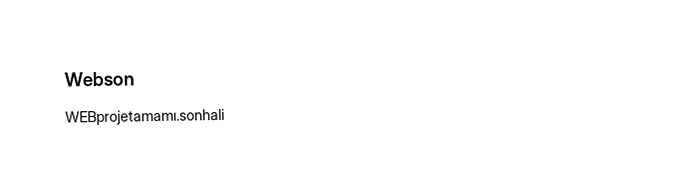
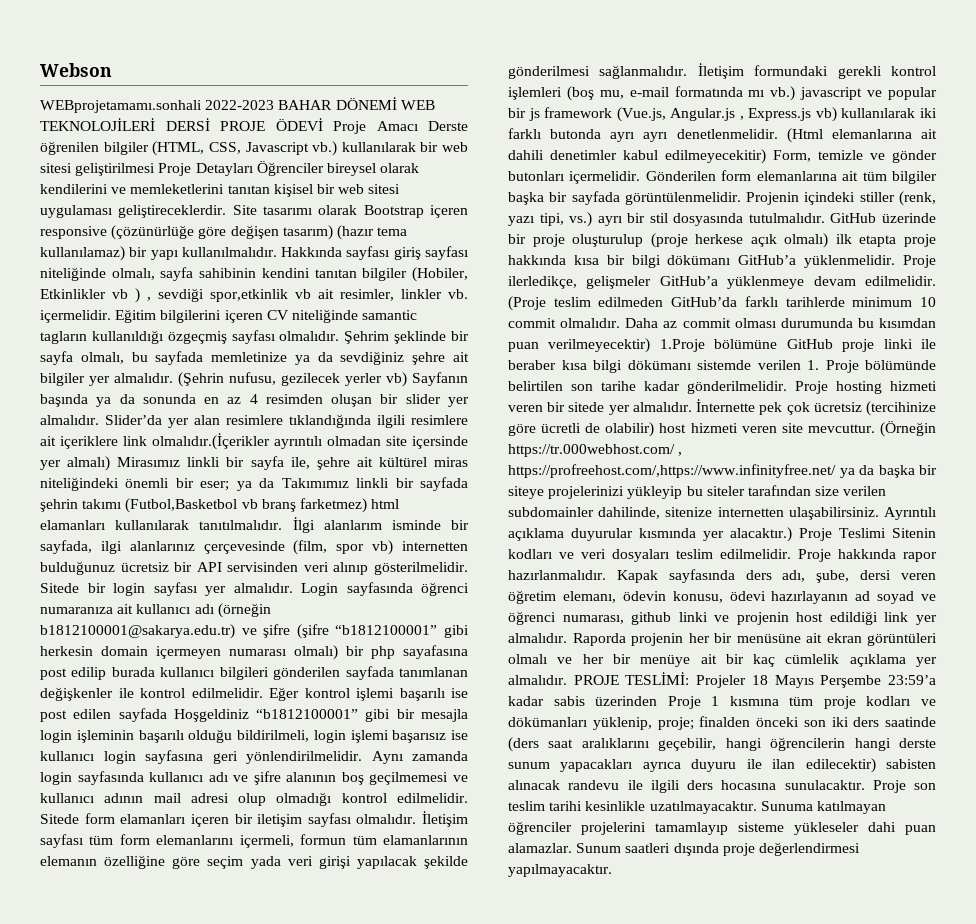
- WEBprojetamamı.sonhali
+ WEBprojetamamı.sonhali 2022-2023 BAHAR DÖNEMİ WEB TEKNOLOJİLERİ DERSİ PROJE ÖDEVİ Proje Amacı Derste öğrenilen bilgiler (HTML, CSS, Javascript vb.) kullanılarak bir web sitesi geliştirilmesi Proje Detayları Öğrenciler bireysel olarak kendilerini ve memleketlerini tanıtan kişisel bir web sitesi uygulaması geliştireceklerdir. Site tasarımı olarak Bootstrap içeren responsive (çözünürlüğe göre değişen tasarım) (hazır tema kullanılamaz) bir yapı kullanılmalıdır. Hakkında sayfası giriş sayfası niteliğinde olmalı, sayfa sahibinin kendini tanıtan bilgiler (Hobiler, Etkinlikler vb ) , sevdiği spor,etkinlik vb ait resimler, linkler vb. içermelidir. Eğitim bilgilerini içeren CV niteliğinde samantic tagların kullanıldığı özgeçmiş sayfası olmalıdır. Şehrim şeklinde bir sayfa olmalı, bu sayfada memletinize ya da sevdiğiniz şehre ait bilgiler yer almalıdır. (Şehrin nufusu, gezilecek yerler vb) Sayfanın başında ya da sonunda en az 4 resimden oluşan bir slider yer almalıdır. Slider’da yer alan resimlere tıklandığında ilgili resimlere ait içeriklere link olmalıdır.(İçerikler ayrıntılı olmadan site içersinde yer almalı) Mirasımız linkli bir sayfa ile, şehre ait kültürel miras niteliğindeki önemli bir eser; ya da Takımımız linkli bir sayfada şehrin takımı (Futbol,Basketbol vb branş farketmez) html elamanları kullanılarak tanıtılmalıdır. İlgi alanlarım isminde bir sayfada, ilgi alanlarınız çerçevesinde (film, spor vb) internetten bulduğunuz ücretsiz bir API servisinden veri alınıp gösterilmelidir. Sitede bir login sayfası yer almalıdır. Login sayfasında öğrenci numaranıza ait kullanıcı adı (örneğin b1812100001@sakarya.edu.tr) ve şifre (şifre “b1812100001” gibi herkesin domain içermeyen numarası olmalı) bir php sayafasına post edilip burada kullanıcı bilgileri gönderilen sayfada tanımlanan değişkenler ile kontrol edilmelidir. Eğer kontrol işlemi başarılı ise post edilen sayfada Hoşgeldiniz “b1812100001” gibi bir mesajla login işleminin başarılı olduğu bildirilmeli, login işlemi başarısız ise kullanıcı login sayfasına geri yönlendirilmelidir. Aynı zamanda login sayfasında kullanıcı adı ve şifre alanının boş geçilmemesi ve kullanıcı adının mail adresi olup olmadığı kontrol edilmelidir. Sitede form elamanları içeren bir iletişim sayfası olmalıdır. İletişim sayfası tüm form elemanlarını içermeli, formun tüm elamanlarının elemanın özelliğine göre seçim yada veri girişi yapılacak şekilde gönderilmesi sağlanmalıdır. İletişim formundaki gerekli kontrol işlemleri (boş mu, e-mail formatında mı vb.) javascript ve popular bir js framework (Vue.js, Angular.js , Express.js vb) kullanılarak iki farklı butonda ayrı ayrı denetlenmelidir. (Html elemanlarına ait dahili denetimler kabul edilmeyecekitir) Form, temizle ve gönder butonları içermelidir. Gönderilen form elemanlarına ait tüm bilgiler başka bir sayfada görüntülenmelidir. Projenin içindeki stiller (renk, yazı tipi, vs.) ayrı bir stil dosyasında tutulmalıdır. GitHub üzerinde bir proje oluşturulup (proje herkese açık olmalı) ilk etapta proje hakkında kısa bir bilgi dökümanı GitHub’a yüklenmelidir. Proje ilerledikçe, gelişmeler GitHub’a yüklenmeye devam edilmelidir. (Proje teslim edilmeden GitHub’da farklı tarihlerde minimum 10 commit olmalıdır. Daha az commit olması durumunda bu kısımdan puan verilmeyecektir) 1.Proje bölümüne GitHub proje linki ile beraber kısa bilgi dökümanı sistemde verilen 1. Proje bölümünde belirtilen son tarihe kadar gönderilmelidir. Proje hosting hizmeti veren bir sitede yer almalıdır. İnternette pek çok ücretsiz (tercihinize göre ücretli de olabilir) host hizmeti veren site mevcuttur. (Örneğin https://tr.000webhost.com/ , https://profreehost.com/,https://www.infinityfree.net/ ya da başka bir siteye projelerinizi yükleyip bu siteler tarafından size verilen subdomainler dahilinde, sitenize internetten ulaşabilirsiniz. Ayrıntılı açıklama duyurular kısmında yer alacaktır.) Proje Teslimi Sitenin kodları ve veri dosyaları teslim edilmelidir. Proje hakkında rapor hazırlanmalıdır. Kapak sayfasında ders adı, şube, dersi veren öğretim elemanı, ödevin konusu, ödevi hazırlayanın ad soyad ve öğrenci numarası, github linki ve projenin host edildiği link yer almalıdır. Raporda projenin her bir menüsüne ait ekran görüntüleri olmalı ve her bir menüye ait bir kaç cümlelik açıklama yer almalıdır. PROJE TESLİMİ: Projeler 18 Mayıs Perşembe 23:59’a kadar sabis üzerinden Proje 1 kısmına tüm proje kodları ve dökümanları yüklenip, proje; finalden önceki son iki ders saatinde (ders saat aralıklarını geçebilir, hangi öğrencilerin hangi derste sunum yapacakları ayrıca duyuru ile ilan edilecektir) sabisten alınacak randevu ile ilgili ders hocasına sunulacaktır. Proje son teslim tarihi kesinlikle uzatılmayacaktır. Sunuma katılmayan öğrenciler projelerini tamamlayıp sisteme yükleseler dahi puan alamazlar. Sunum saatleri dışında proje değerlendirmesi yapılmayacaktır.

